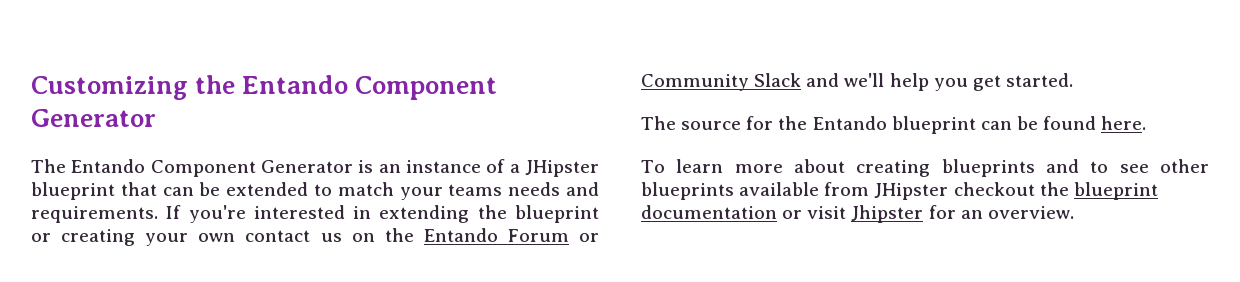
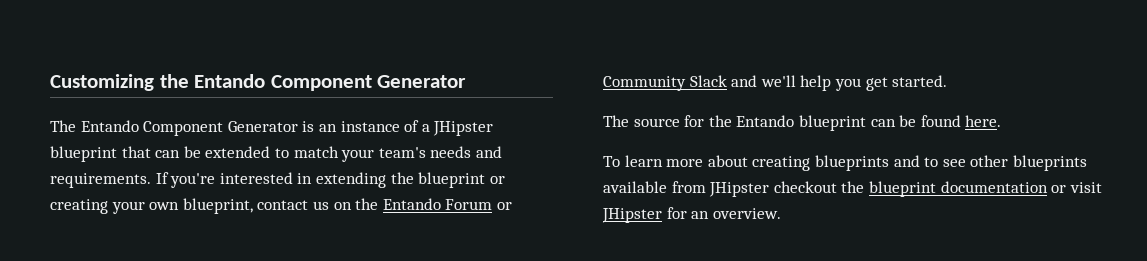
- The Entando Component Generator is an instance of a JHipster blueprint that can be extended to match your teams needs and requirements.
+ The Entando Component Generator is an instance of a JHipster blueprint that can be extended to match your team's needs and requirements.
- If you're interested in extending the blueprint or creating your own contact us on the Entando Forum or Community Slack and we'll help you get started.
+ If you're interested in extending the blueprint or creating your own blueprint, contact us on the Entando Forum or Community Slack and we'll help you get started.
- To learn more about creating blueprints and to see other blueprints available from JHipster checkout the blueprint documentation or visit Jhipster for an overview.
+ To learn more about creating blueprints and to see other blueprints available from JHipster checkout the blueprint documentation or visit JHipster for an overview.

